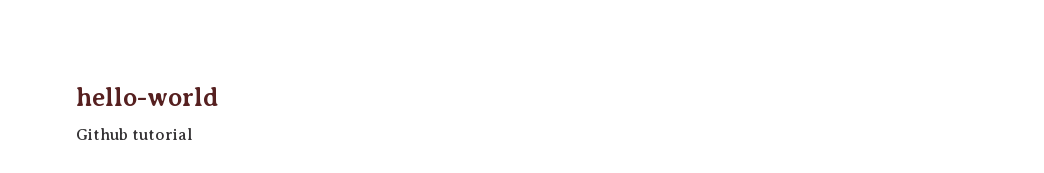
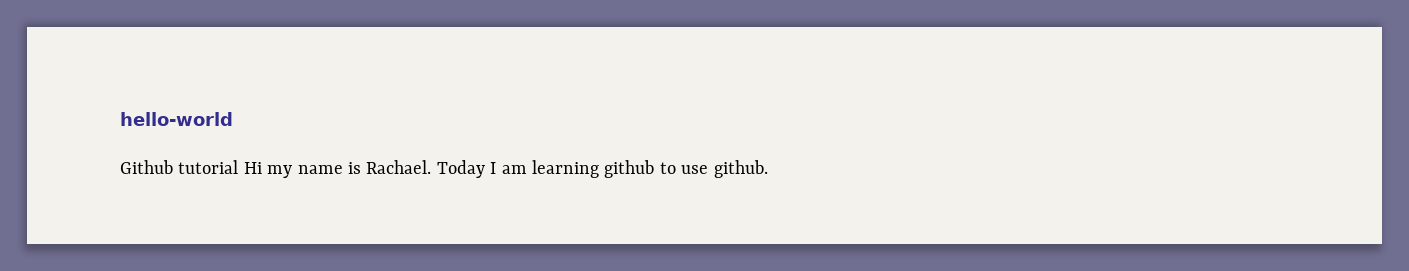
- Github tutorial
+ Github tutorial Hi my name is Rachael. Today I am learning github to use github.

